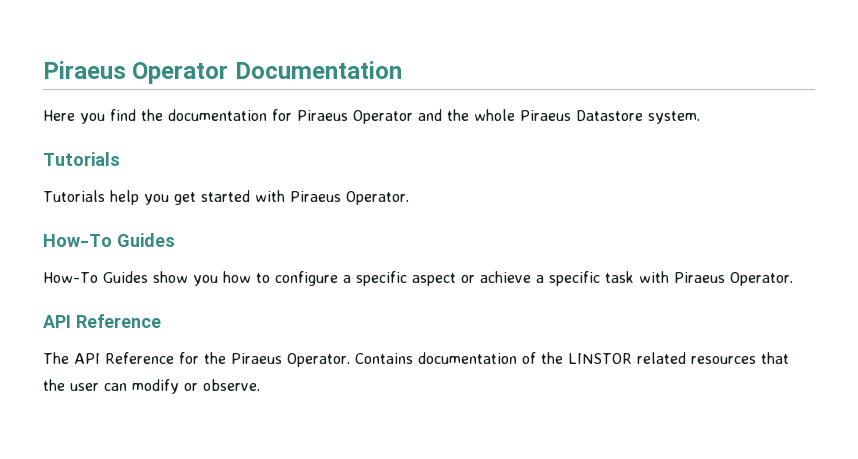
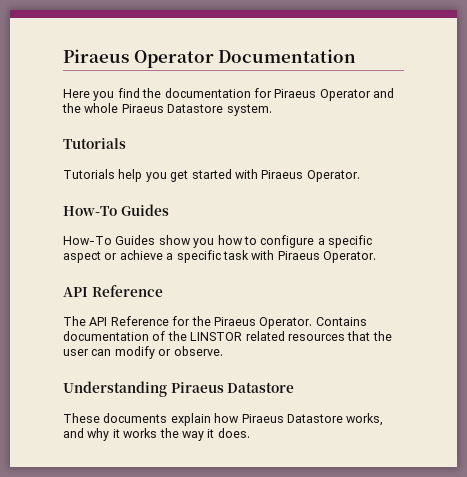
+ Understanding Piraeus Datastore
+ These documents explain how Piraeus Datastore works, and why it works the way it does.

